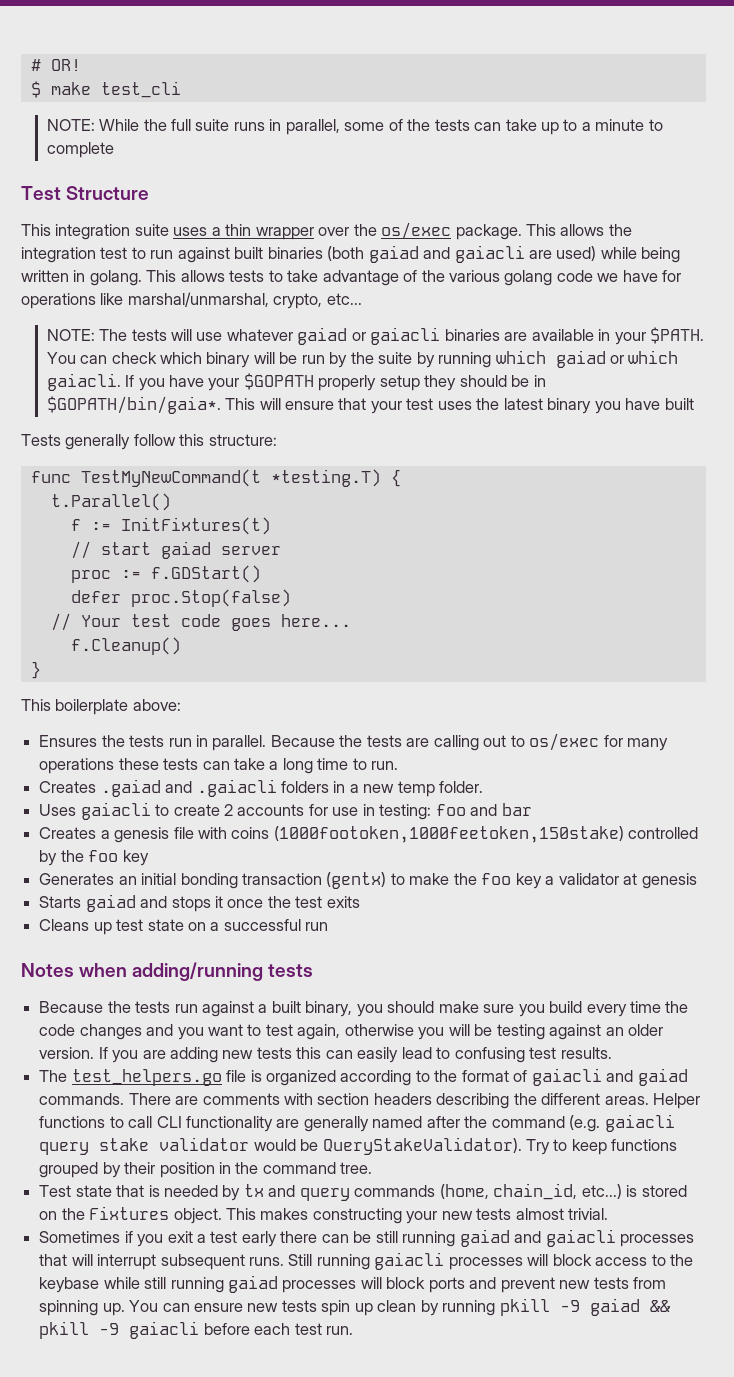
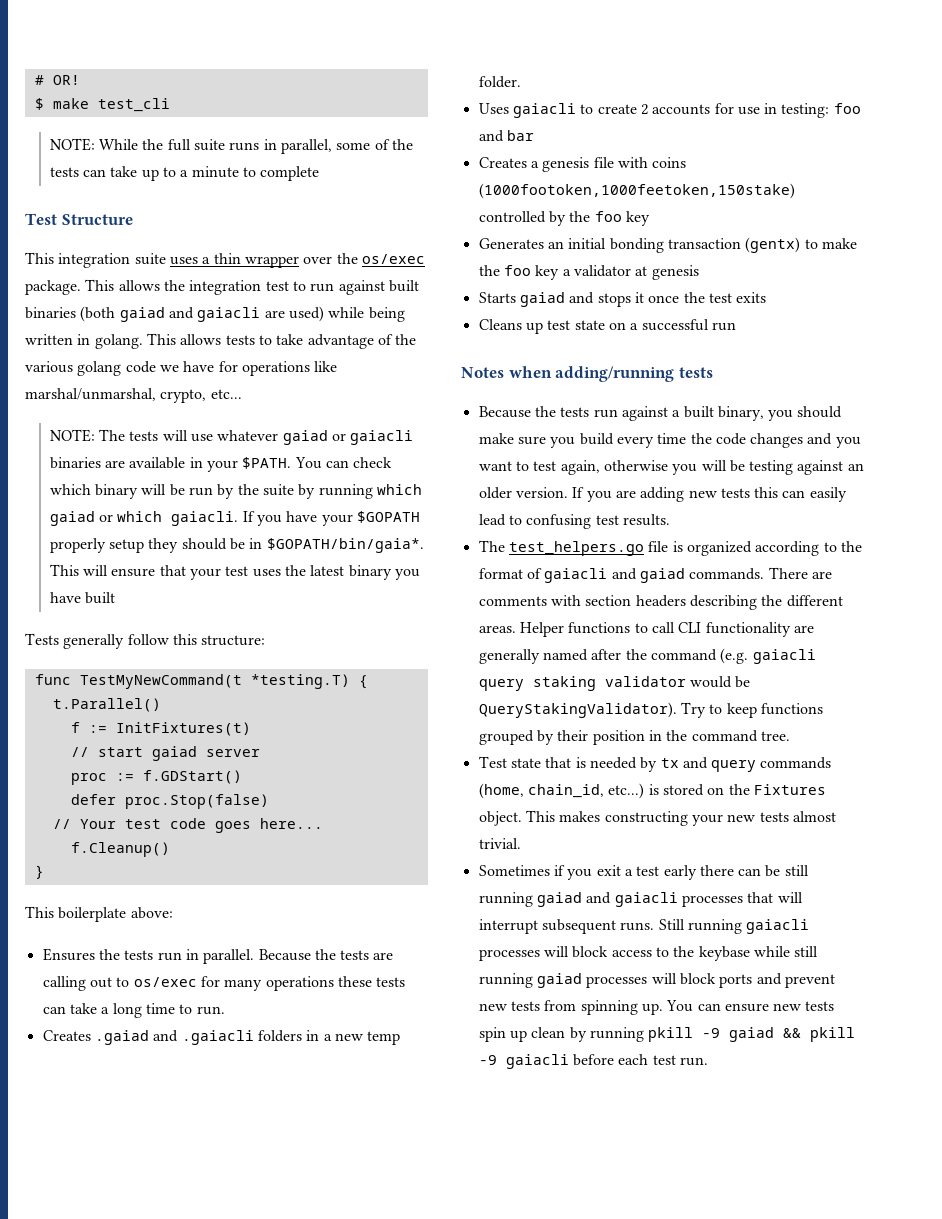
- Helper functions to call CLI functionality are generally named after the command (e.g. gaiacli query stake validator would be QueryStakeValidator).
+ Helper functions to call CLI functionality are generally named after the command (e.g. gaiacli query staking validator would be QueryStakingValidator).

